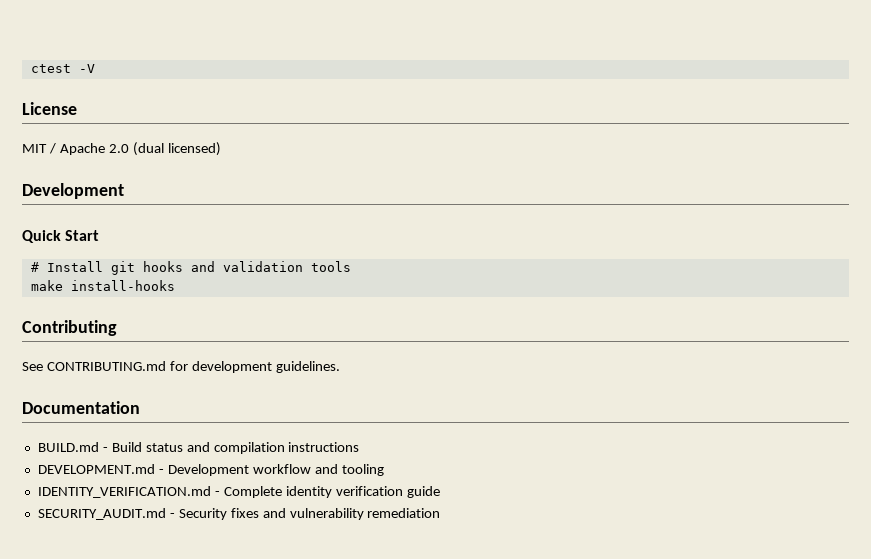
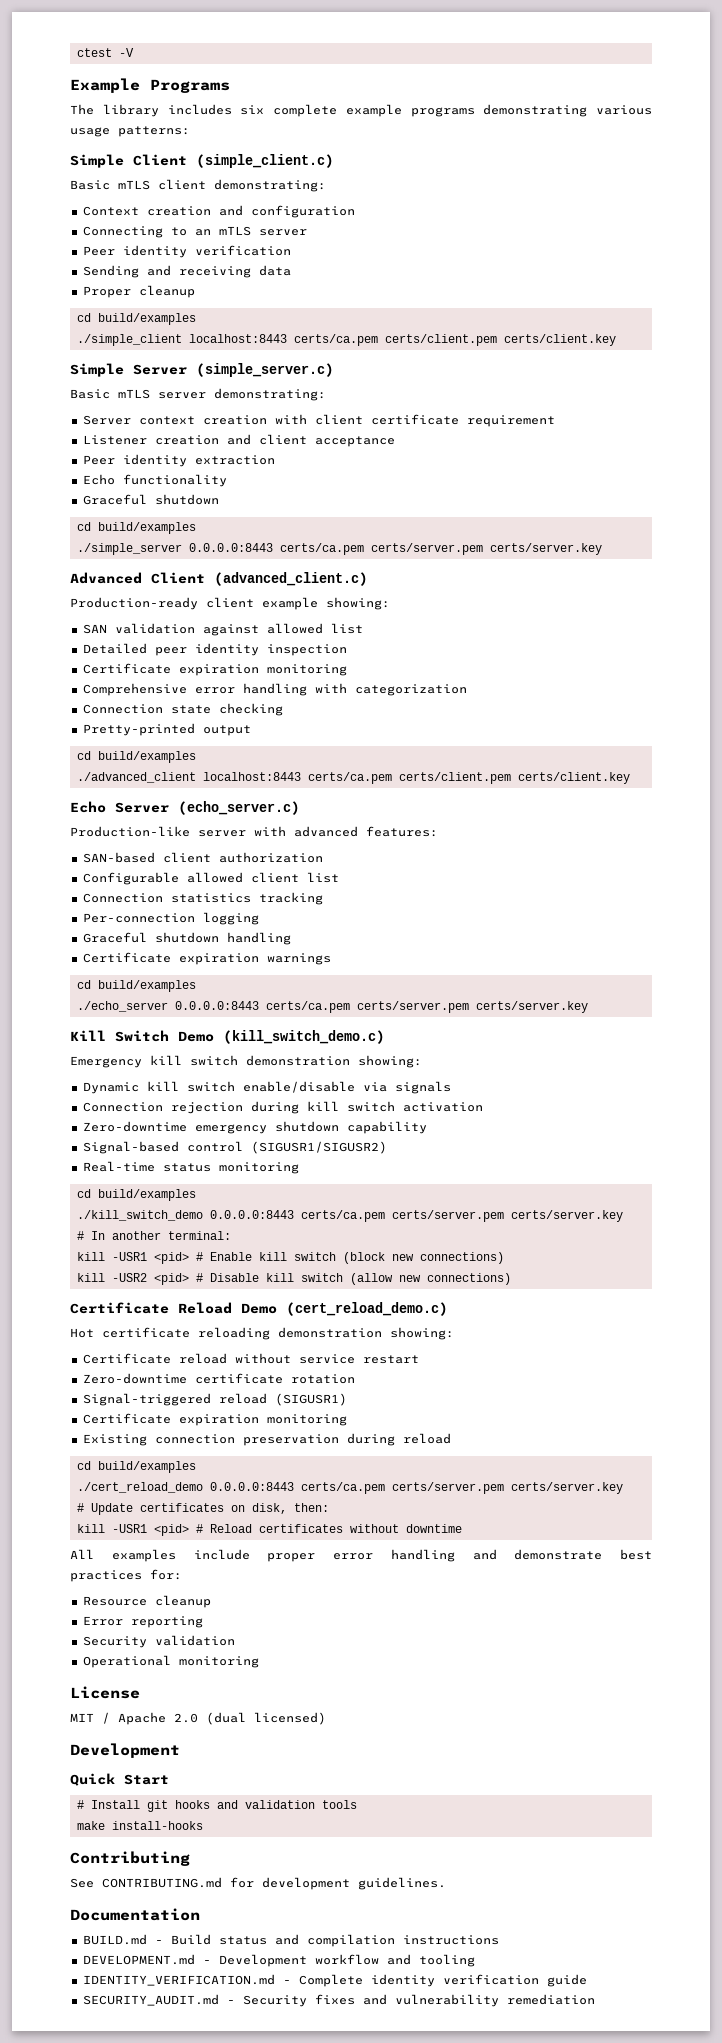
+ Example Programs
+ The library includes six complete example programs demonstrating various usage patterns:
+ Simple Client (simple_client.c)
+ Basic mTLS client demonstrating:
+ Context creation and configuration
+ Connecting to an mTLS server
+ Peer identity verification
+ Sending and receiving data
+ Proper cleanup
+ cd build/examples
+ ./simple_client localhost:8443 certs/ca.pem certs/client.pem certs/client.key
+ Simple Server (simple_server.c)
+ Basic mTLS server demonstrating:
+ Server context creation with client certificate requirement
+ Listener creation and client acceptance
+ Peer identity extraction
+ Echo functionality
+ Graceful shutdown
+ cd build/examples
+ ./simple_server 0.0.0.0:8443 certs/ca.pem certs/server.pem certs/server.key
+ Advanced Client (advanced_client.c)
+ Production-ready client example showing:
+ SAN validation against allowed list
+ Detailed peer identity inspection
+ Certificate expiration monitoring
+ Comprehensive error handling with categorization
+ Connection state checking
+ Pretty-printed output
+ cd build/examples
+ ./advanced_client localhost:8443 certs/ca.pem certs/client.pem certs/client.key
+ Echo Server (echo_server.c)
+ Production-like server with advanced features:
+ SAN-based client authorization
+ Configurable allowed client list
+ Connection statistics tracking
+ Per-connection logging
+ Graceful shutdown handling
+ Certificate expiration warnings
+ cd build/examples
+ ./echo_server 0.0.0.0:8443 certs/ca.pem certs/server.pem certs/server.key
+ Kill Switch Demo (kill_switch_demo.c)
+ Emergency kill switch demonstration showing:
+ Dynamic kill switch enable/disable via signals
+ Connection rejection during kill switch activation
+ Zero-downtime emergency shutdown capability
+ Signal-based control (SIGUSR1/SIGUSR2)
+ Real-time status monitoring
+ cd build/examples
+ ./kill_switch_demo 0.0.0.0:8443 certs/ca.pem certs/server.pem certs/server.key
+ # In another terminal:
+ kill -USR1 <pid> # Enable kill switch (block new connections)
+ kill -USR2 <pid> # Disable kill switch (allow new connections)
+ Certificate Reload Demo (cert_reload_demo.c)
+ Hot certificate reloading demonstration showing:
+ Certificate reload without service restart
+ Zero-downtime certificate rotation
+ Signal-triggered reload (SIGUSR1)
+ Certificate expiration monitoring
+ Existing connection preservation during reload
+ cd build/examples
+ ./cert_reload_demo 0.0.0.0:8443 certs/ca.pem certs/server.pem certs/server.key
+ # Update certificates on disk, then:
+ kill -USR1 <pid> # Reload certificates without downtime
+ All examples include proper error handling and demonstrate best practices for:
+ Resource cleanup
+ Error reporting
+ Security validation
+ Operational monitoring

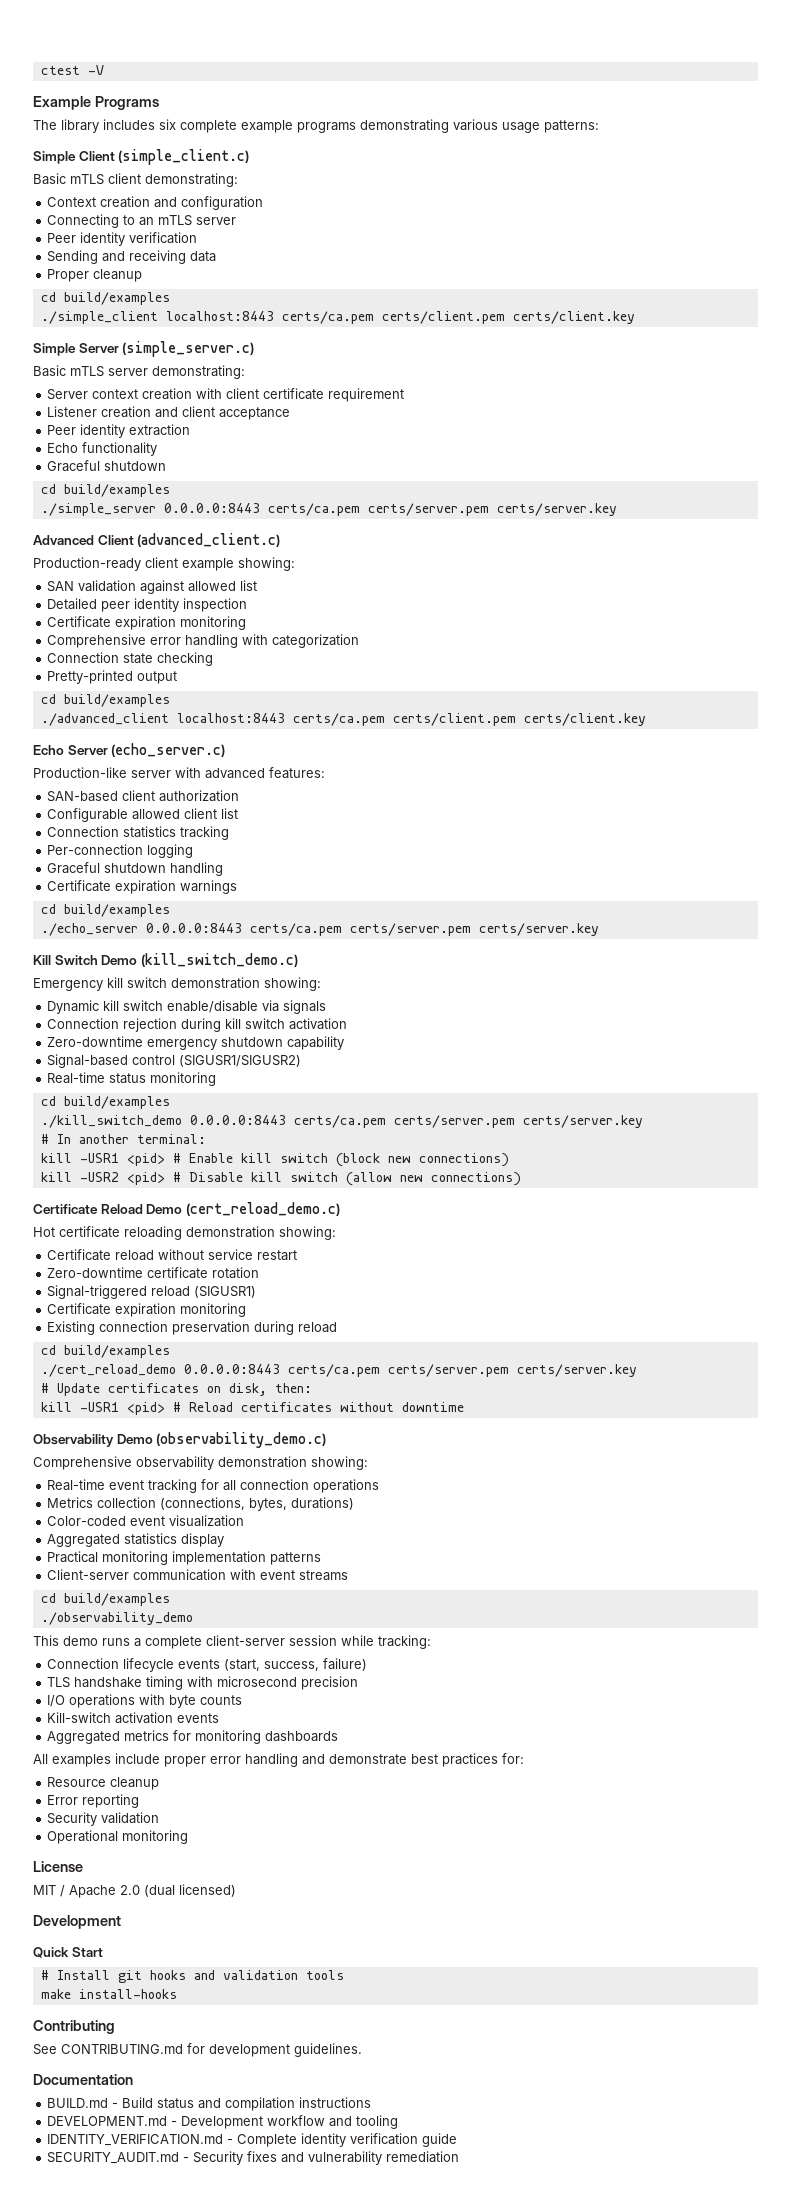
+ Observability Demo (observability_demo.c)
+ Comprehensive observability demonstration showing:
+ Real-time event tracking for all connection operations
+ Metrics collection (connections, bytes, durations)
+ Color-coded event visualization
+ Aggregated statistics display
+ Practical monitoring implementation patterns
+ Client-server communication with event streams
+ cd build/examples
+ ./observability_demo
+ This demo runs a complete client-server session while tracking:
+ Connection lifecycle events (start, success, failure)
+ TLS handshake timing with microsecond precision
+ I/O operations with byte counts
+ Kill-switch activation events
+ Aggregated metrics for monitoring dashboards

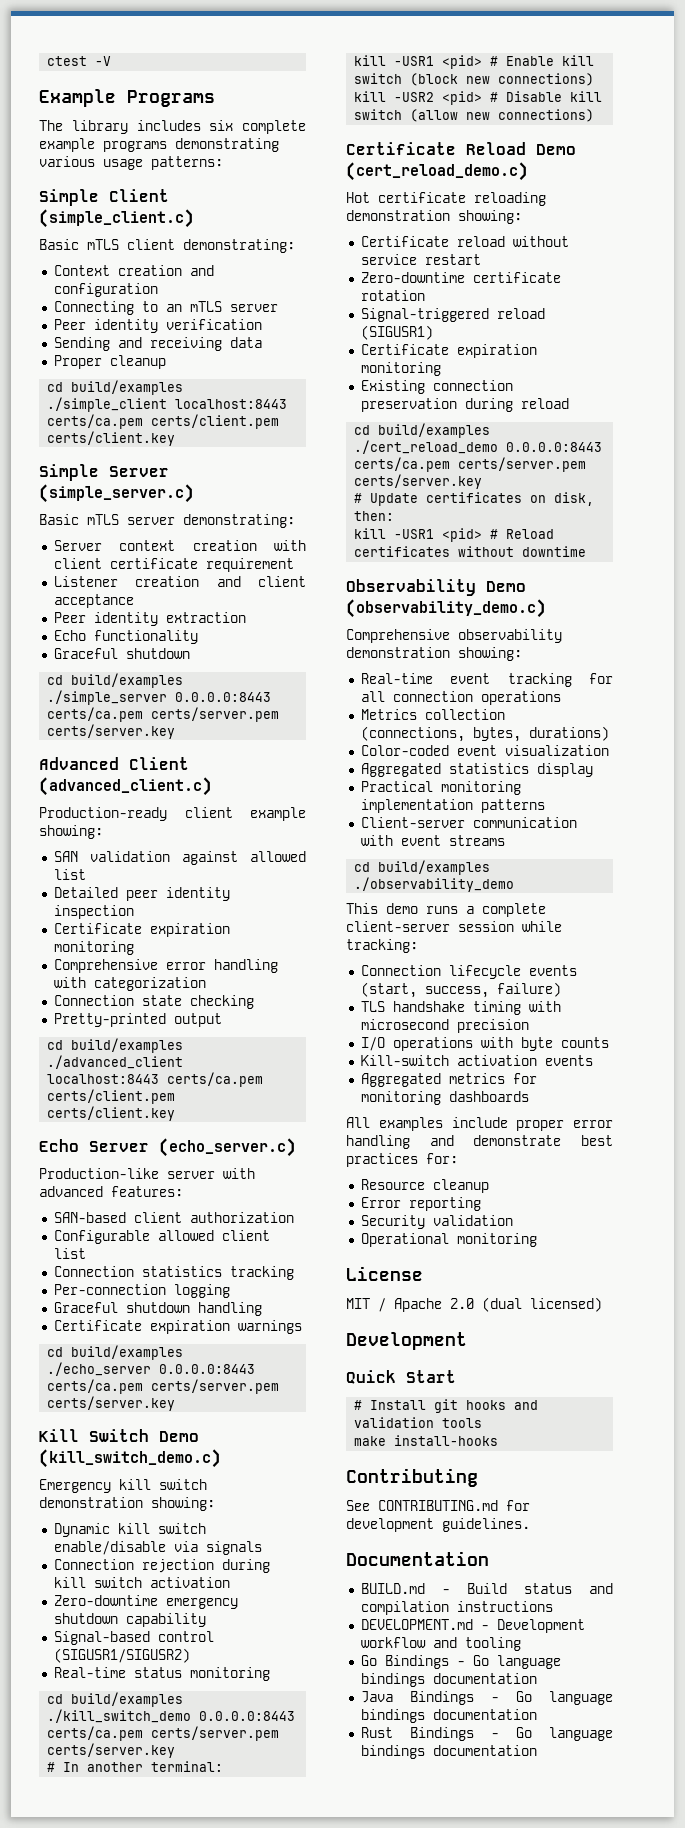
- IDENTITY_VERIFICATION.md - Complete identity verification guide
- SECURITY_AUDIT.md - Security fixes and vulnerability remediation
+ Go Bindings - Go language bindings documentation
+ Java Bindings - Go language bindings documentation
+ Rust Bindings - Go language bindings documentation

